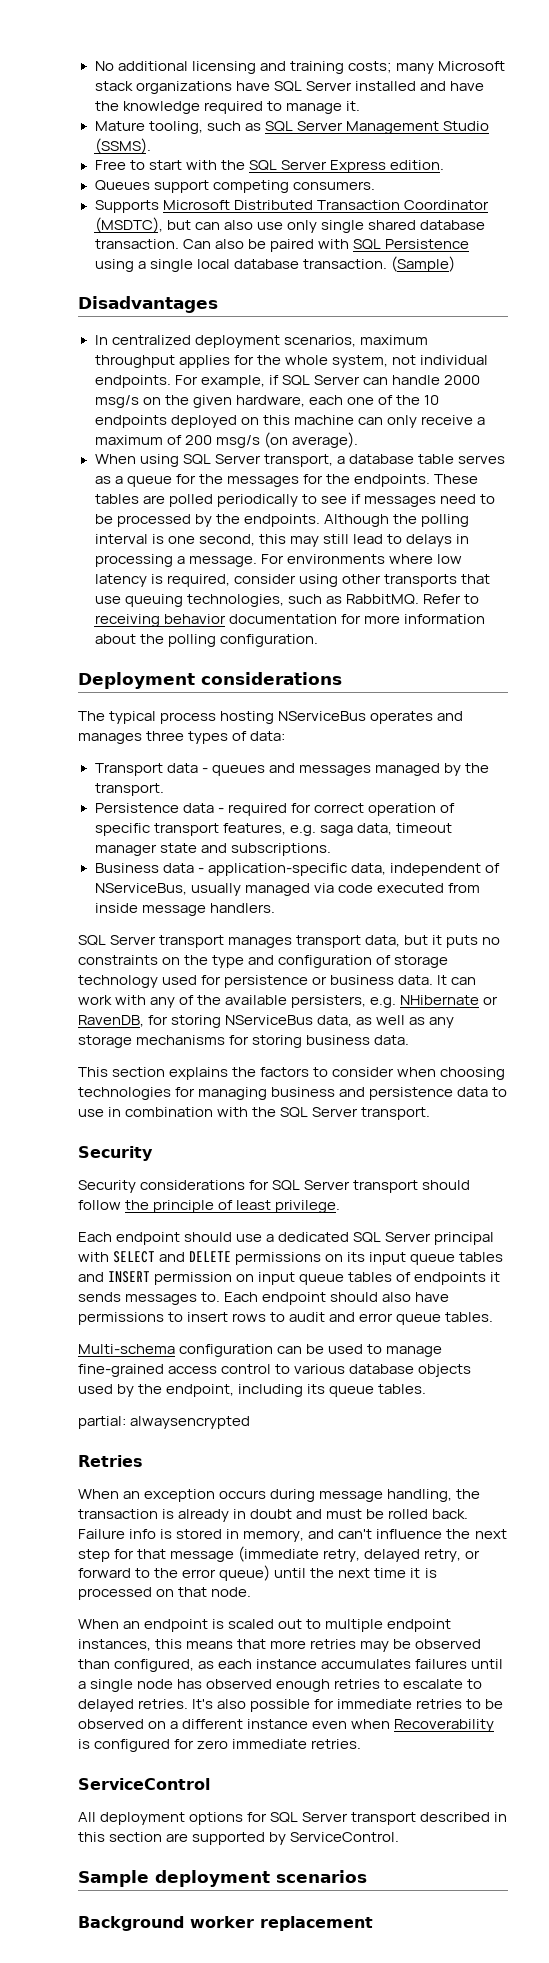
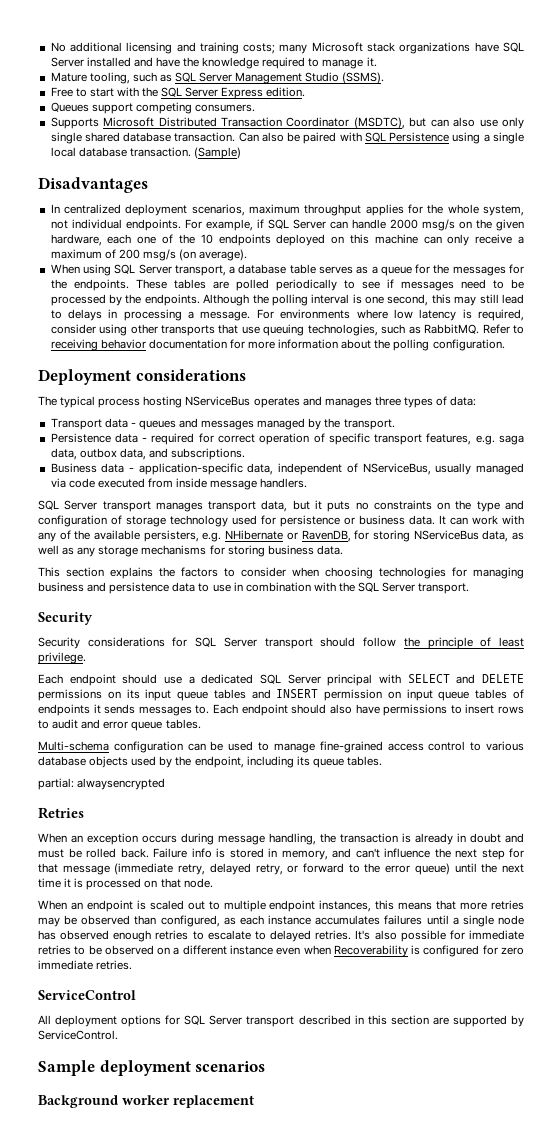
- Persistence data - required for correct operation of specific transport features, e.g. saga data, timeout manager state and subscriptions.
+ Persistence data - required for correct operation of specific transport features, e.g. saga data, outbox data, and subscriptions.

